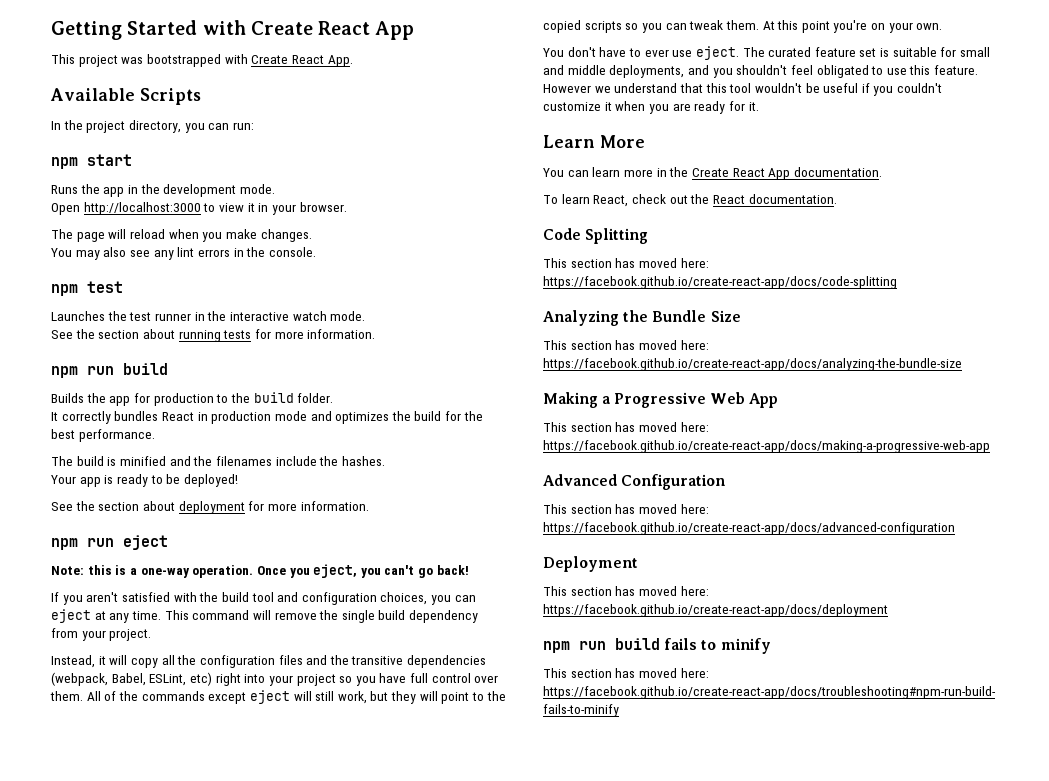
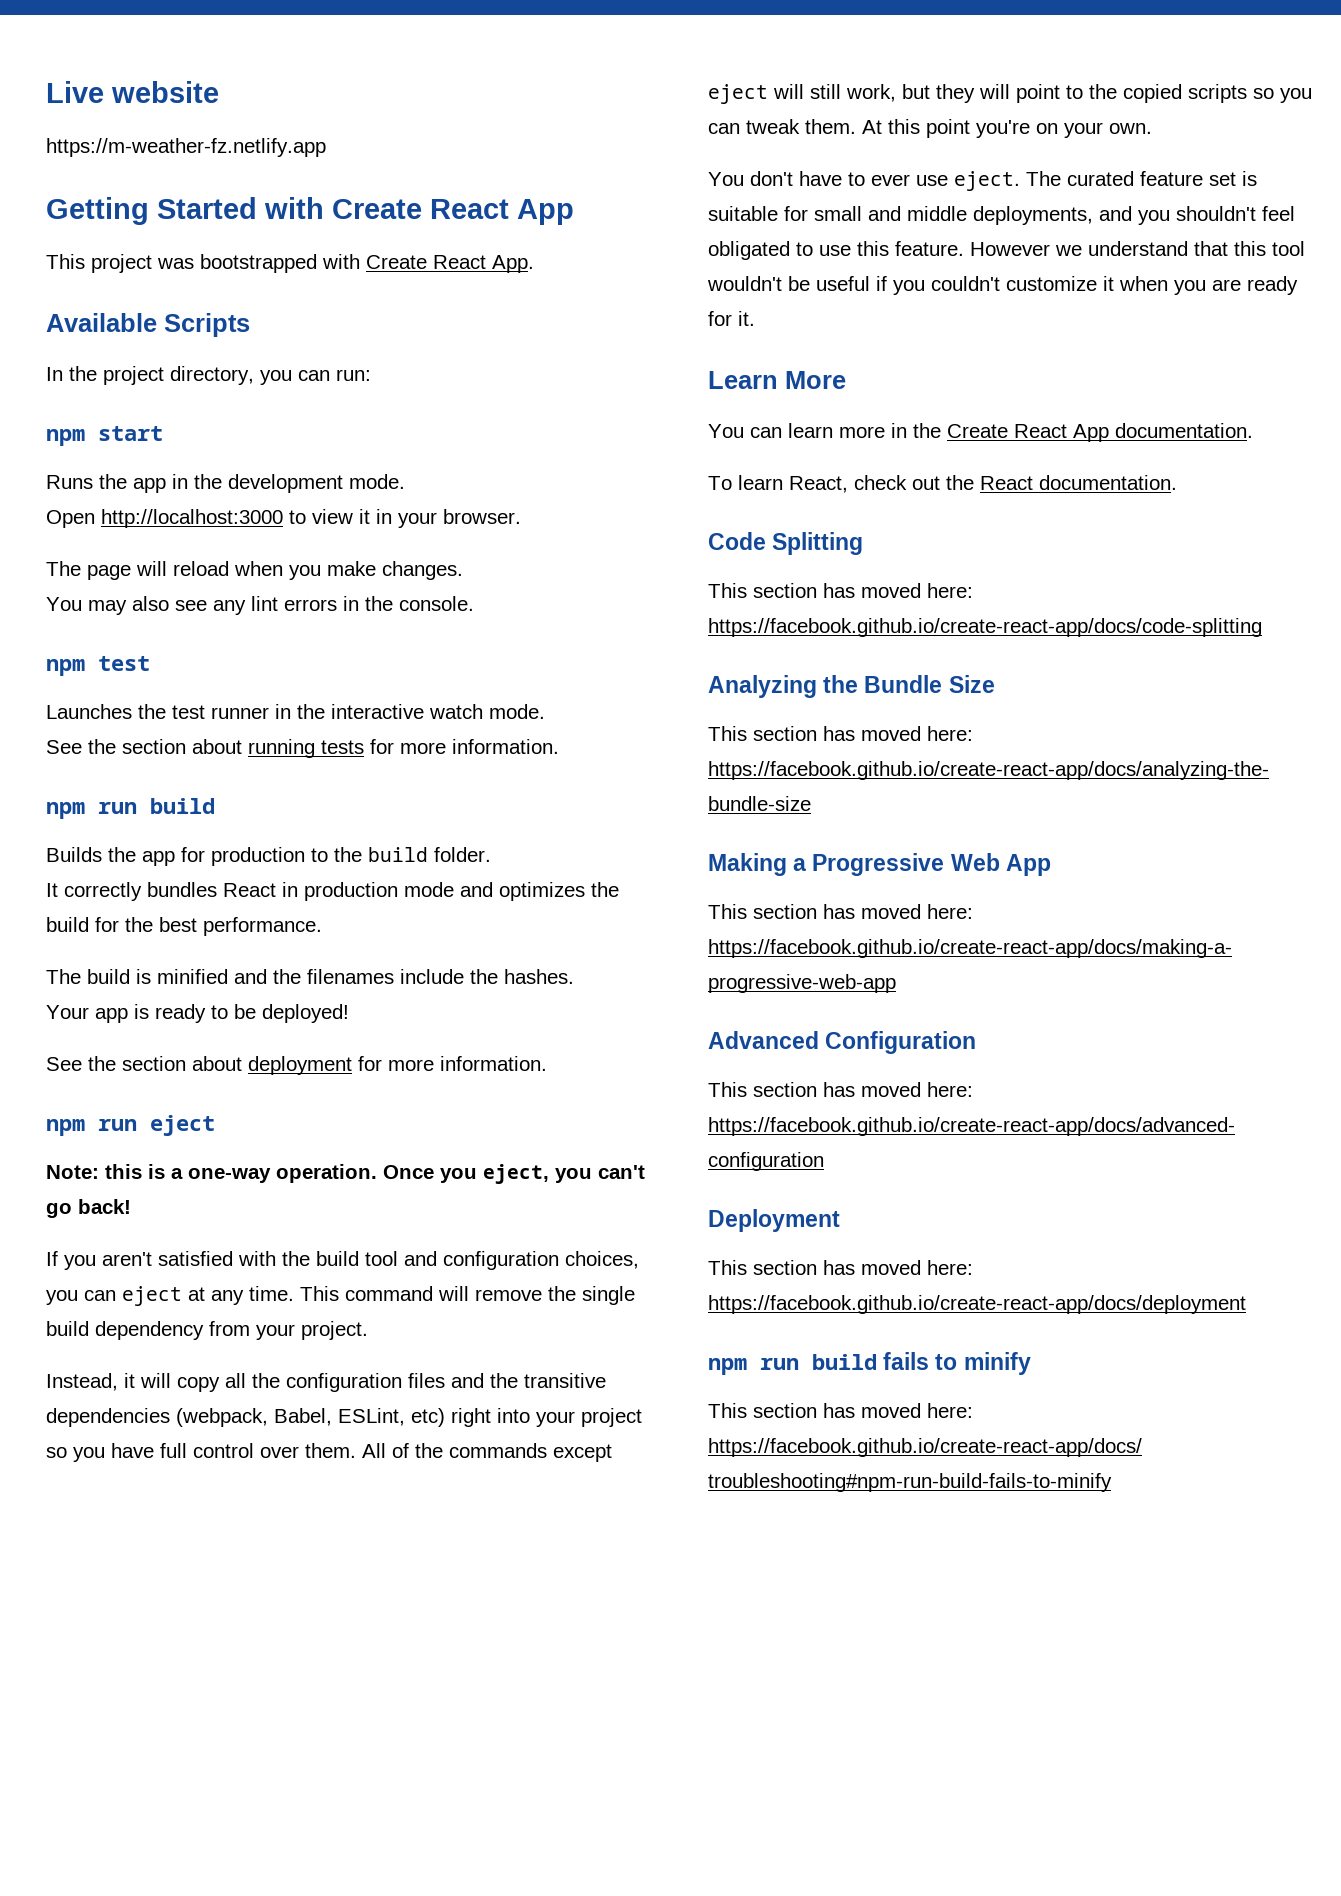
+ Live website
+ https://m-weather-fz.netlify.app

